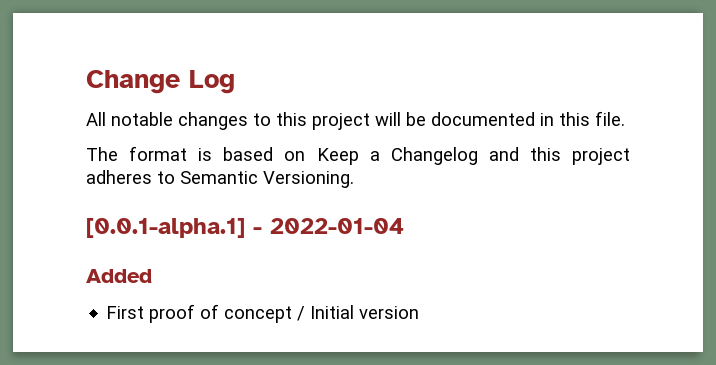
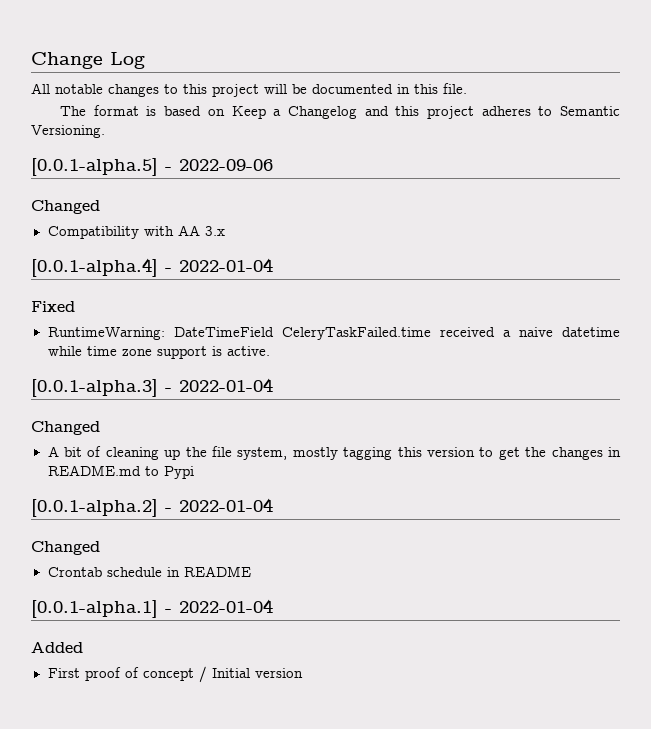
+ [0.0.1-alpha.5] - 2022-09-06
+ Changed
+ Compatibility with AA 3.x
+ [0.0.1-alpha.4] - 2022-01-04
+ Fixed
+ RuntimeWarning: DateTimeField CeleryTaskFailed.time received a naive datetime while time zone support is active.
+ [0.0.1-alpha.3] - 2022-01-04
+ Changed
+ A bit of cleaning up the file system, mostly tagging this version to get the changes in README.md to Pypi
+ [0.0.1-alpha.2] - 2022-01-04
+ Changed
+ Crontab schedule in README

